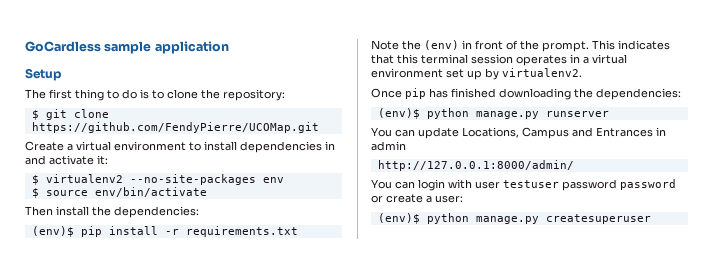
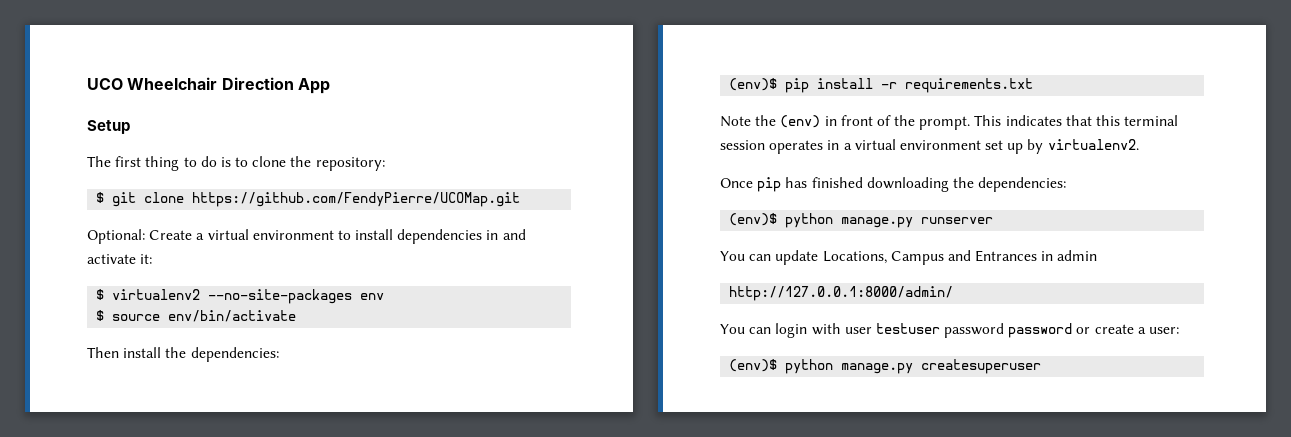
- GoCardless sample application
+ UCO Wheelchair Direction App
- Create a virtual environment to install dependencies in and activate it:
+ Optional: Create a virtual environment to install dependencies in and activate it:

